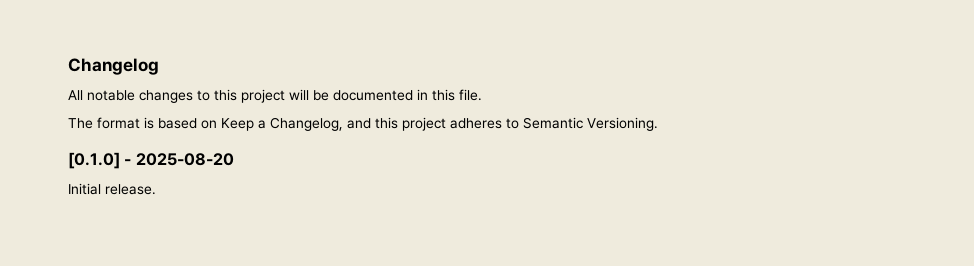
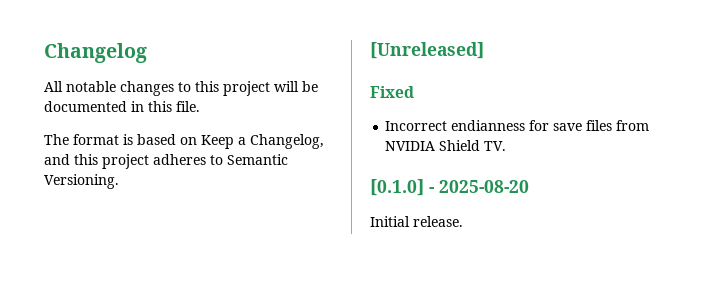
+ [Unreleased]
+ Fixed
+ Incorrect endianness for save files from NVIDIA Shield TV.

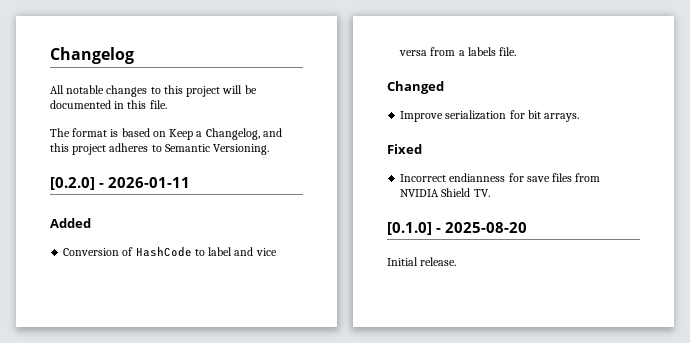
- [Unreleased]
+ [0.2.0] - 2026-01-11
+ Added
+ Conversion of HashCode to label and vice versa from a labels file.
+ Changed
+ Improve serialization for bit arrays.

